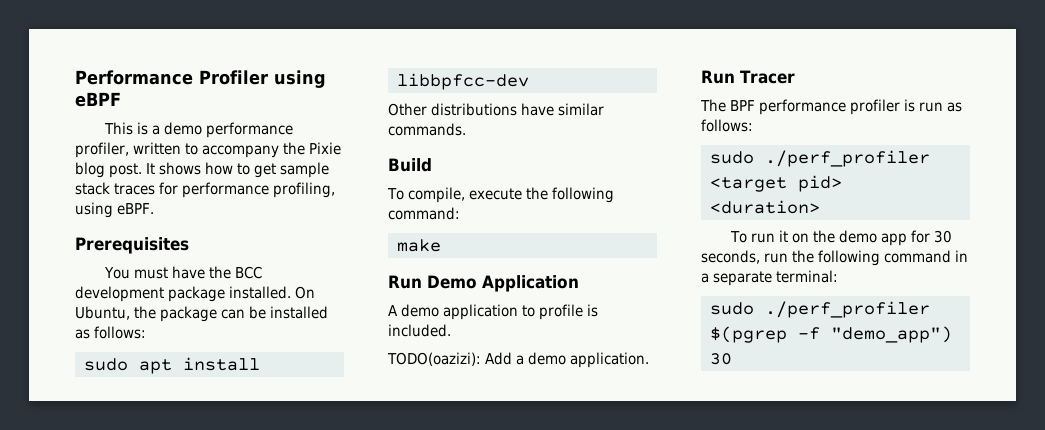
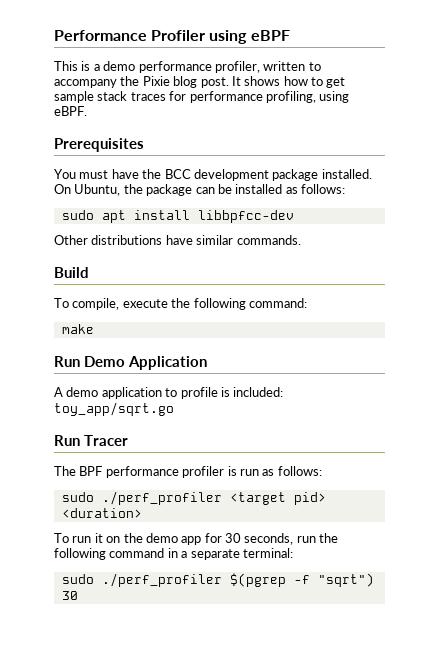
- A demo application to profile is included.
- TODO(oazizi): Add a demo application.
+ A demo application to profile is included: toy_app/sqrt.go
- sudo ./perf_profiler $(pgrep -f "demo_app") 30
+ sudo ./perf_profiler $(pgrep -f "sqrt") 30

